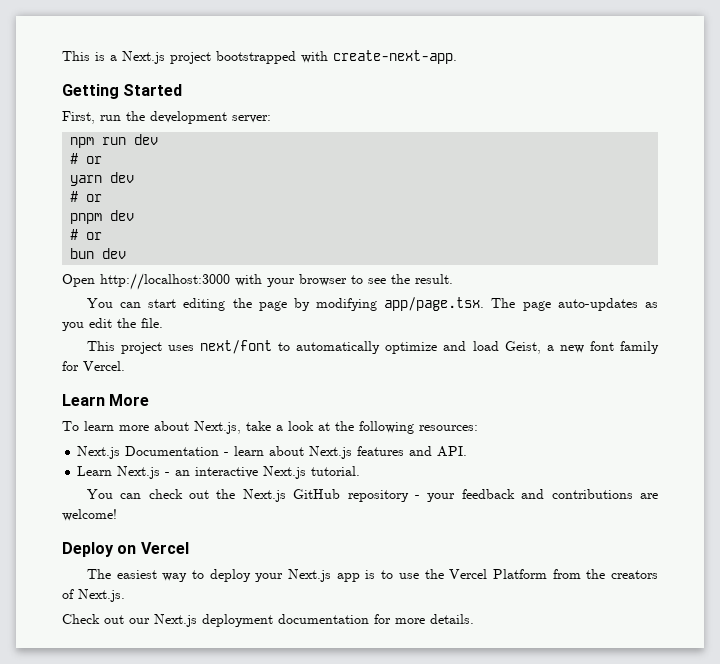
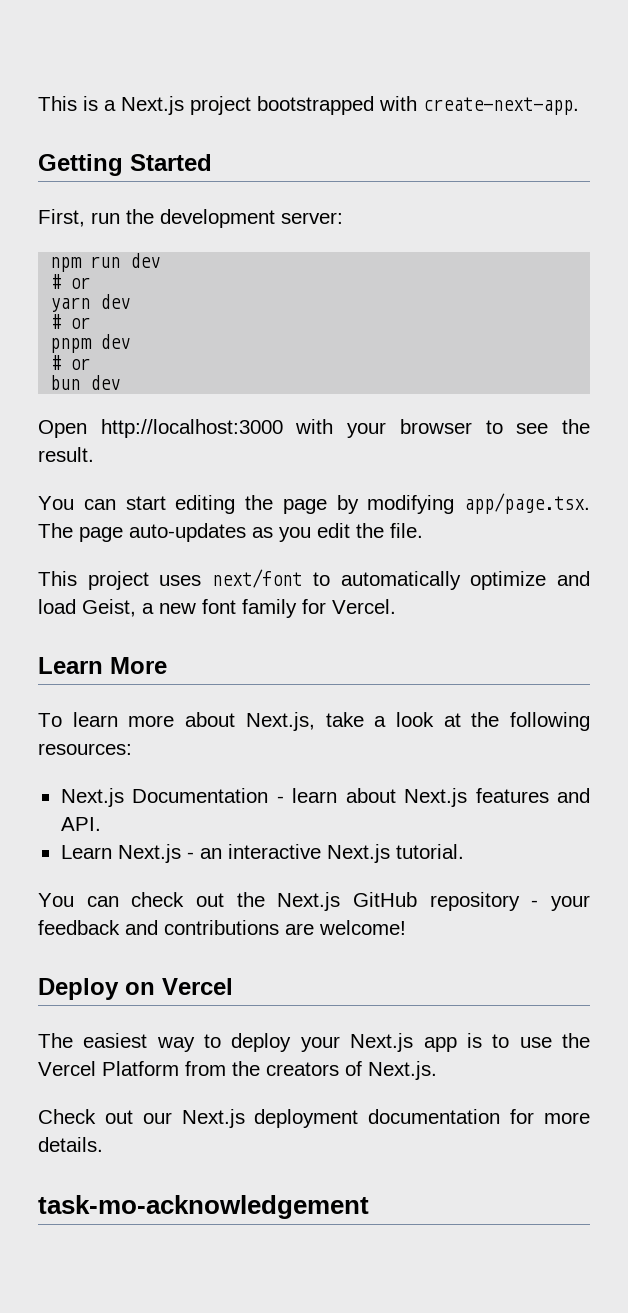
+ task-mo-acknowledgement

